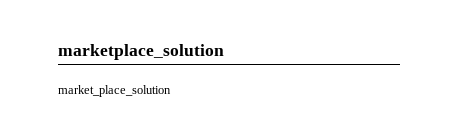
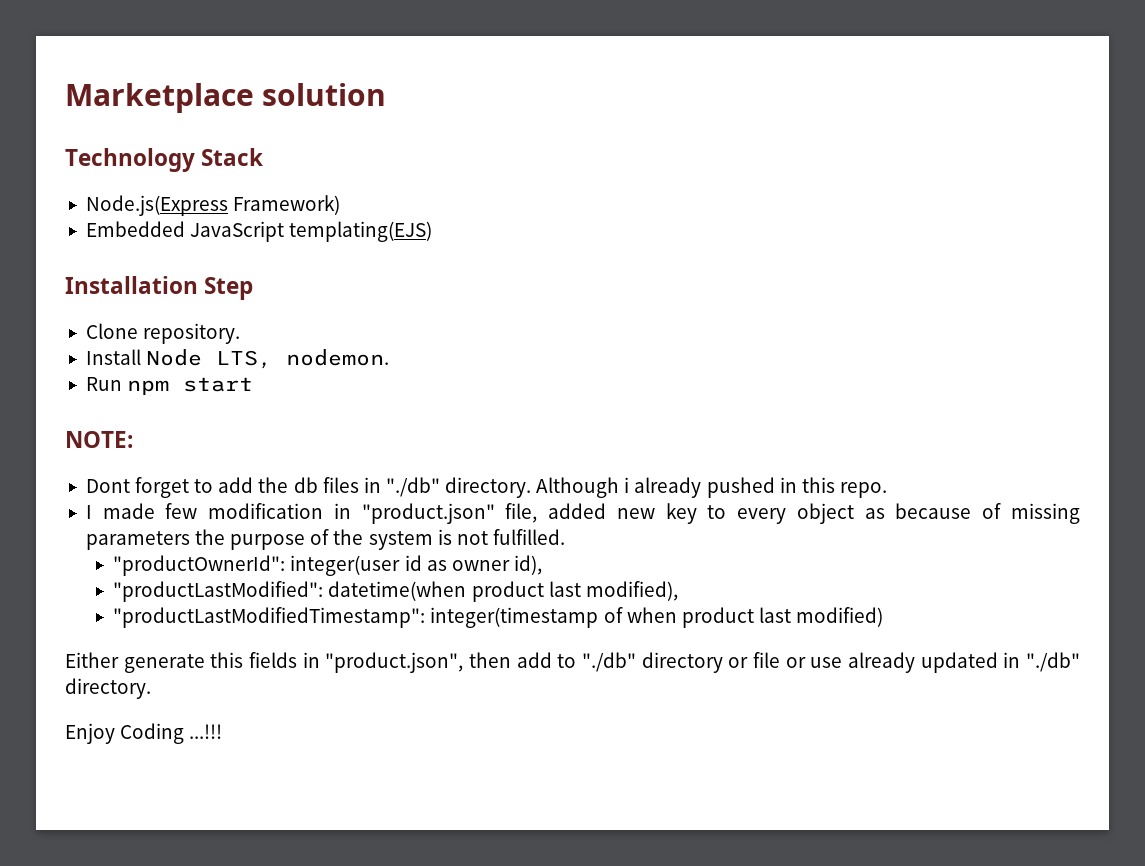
- marketplace_solution
- market_place_solution
+ Marketplace solution
+ Technology Stack
+ Node.js(Express Framework)
+ Embedded JavaScript templating(EJS)
+ Installation Step
+ Clone repository.
+ Install Node LTS, nodemon.
+ Run npm start
+ NOTE:
+ Dont forget to add the db files in "./db" directory. Although i already pushed in this repo.
+ I made few modification in "product.json" file, added new key to every object as because of missing parameters the purpose of the system is not fulfilled.
+ "productOwnerId": integer(user id as owner id),
+ "productLastModified": datetime(when product last modified),
+ "productLastModifiedTimestamp": integer(timestamp of when product last modified)
+ Either generate this fields in "product.json", then add to "./db" directory or file or use already updated in "./db" directory.
+ Enjoy Coding ...!!!

